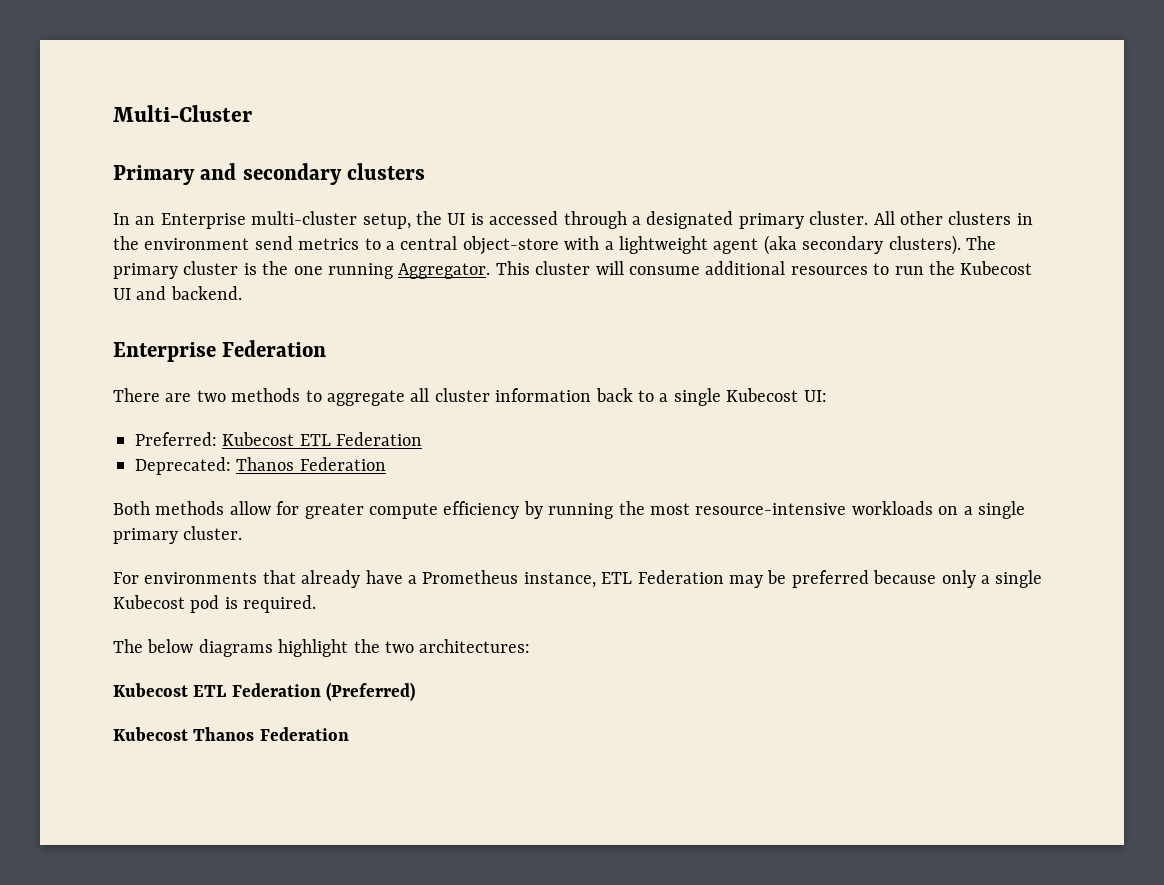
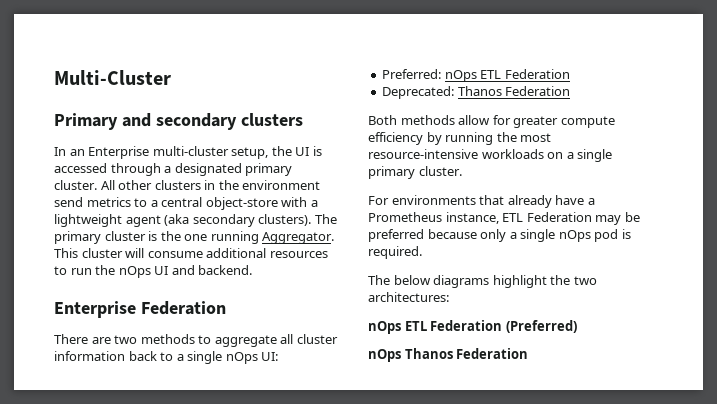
- This cluster will consume additional resources to run the Kubecost UI and backend.
+ This cluster will consume additional resources to run the nOps UI and backend.
- There are two methods to aggregate all cluster information back to a single Kubecost UI:
+ There are two methods to aggregate all cluster information back to a single nOps UI:
- Preferred: Kubecost ETL Federation
+ Preferred: nOps ETL Federation
- For environments that already have a Prometheus instance, ETL Federation may be preferred because only a single Kubecost pod is required.
+ For environments that already have a Prometheus instance, ETL Federation may be preferred because only a single nOps pod is required.
- Kubecost ETL Federation (Preferred)
+ nOps ETL Federation (Preferred)
- Kubecost Thanos Federation
+ nOps Thanos Federation

